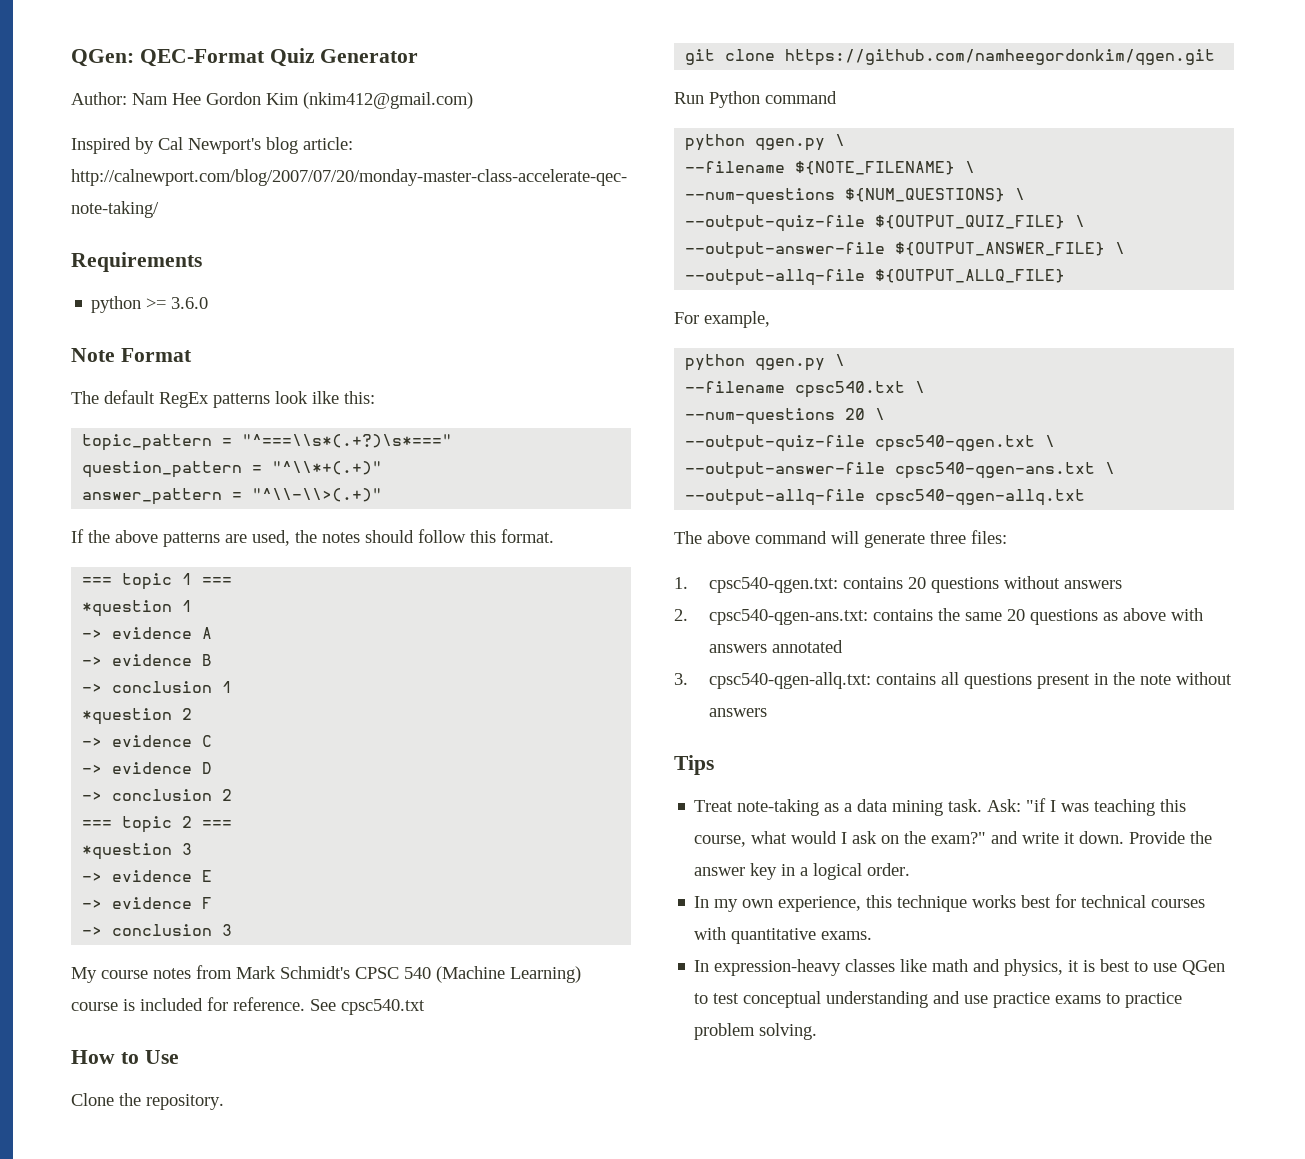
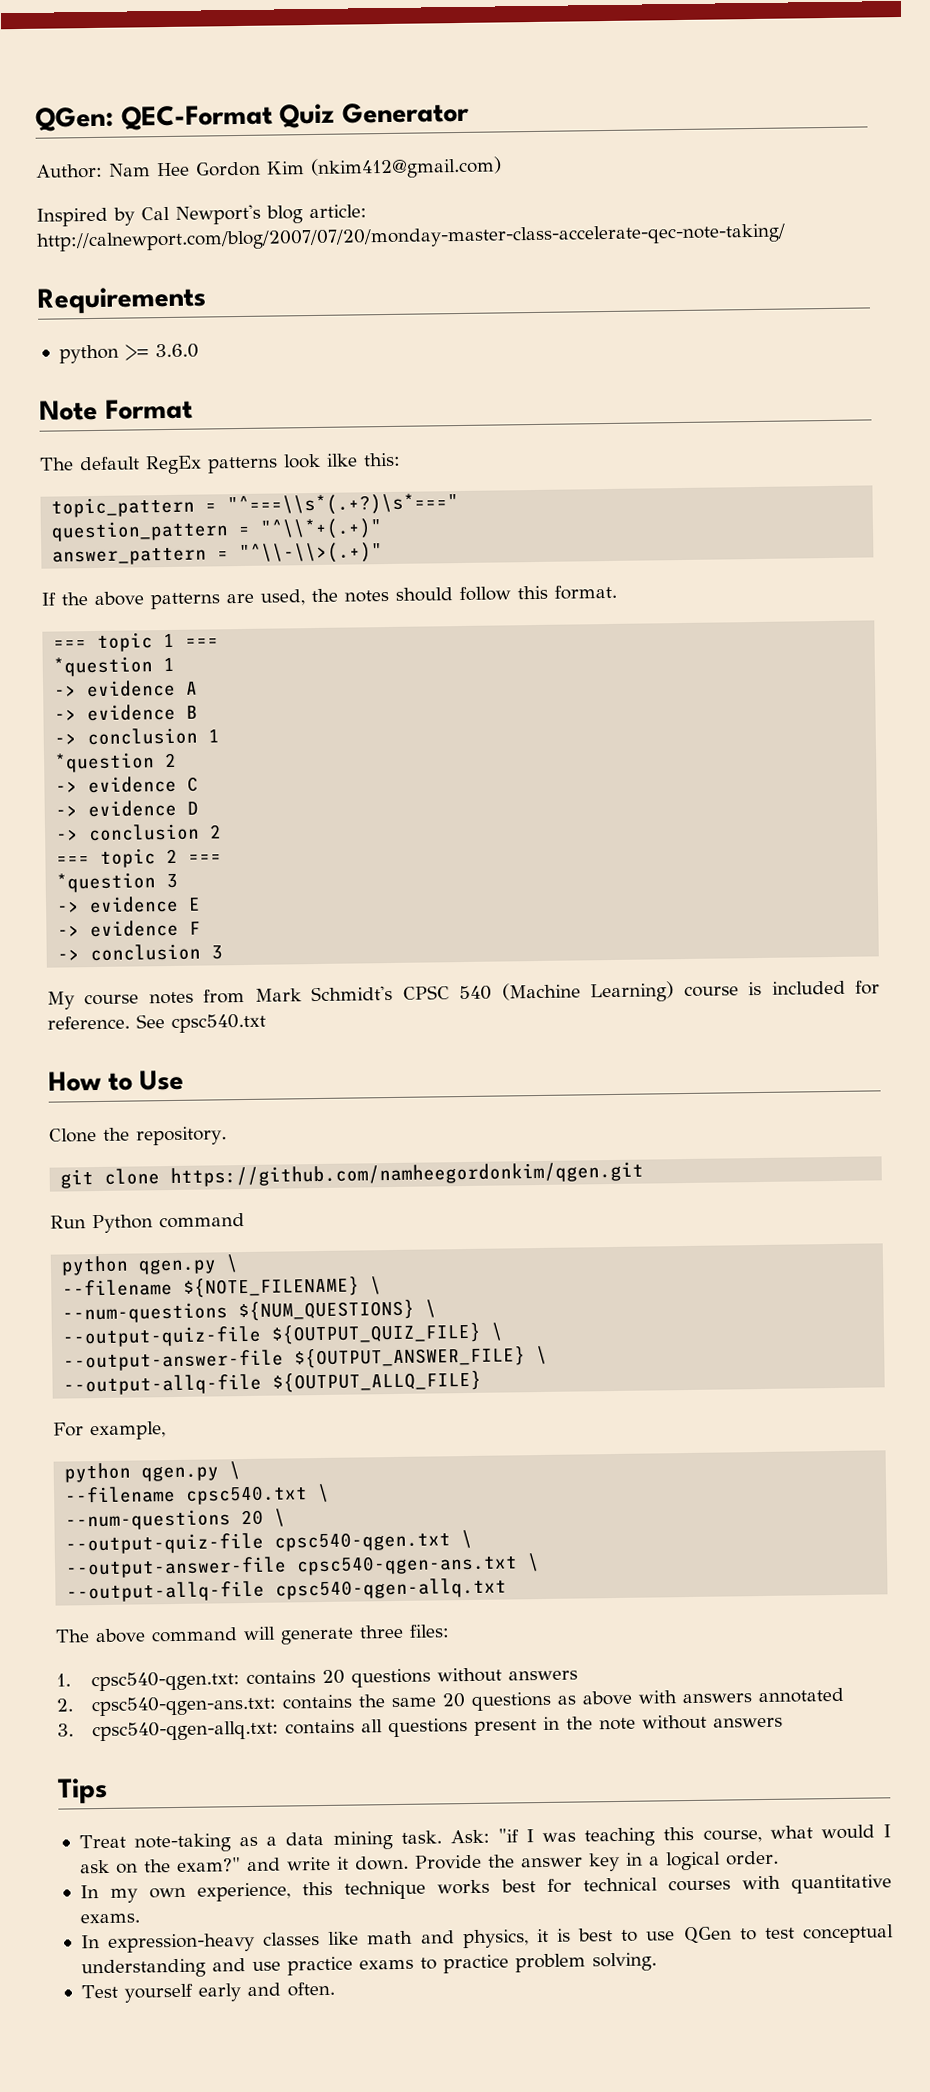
+ Test yourself early and often.

